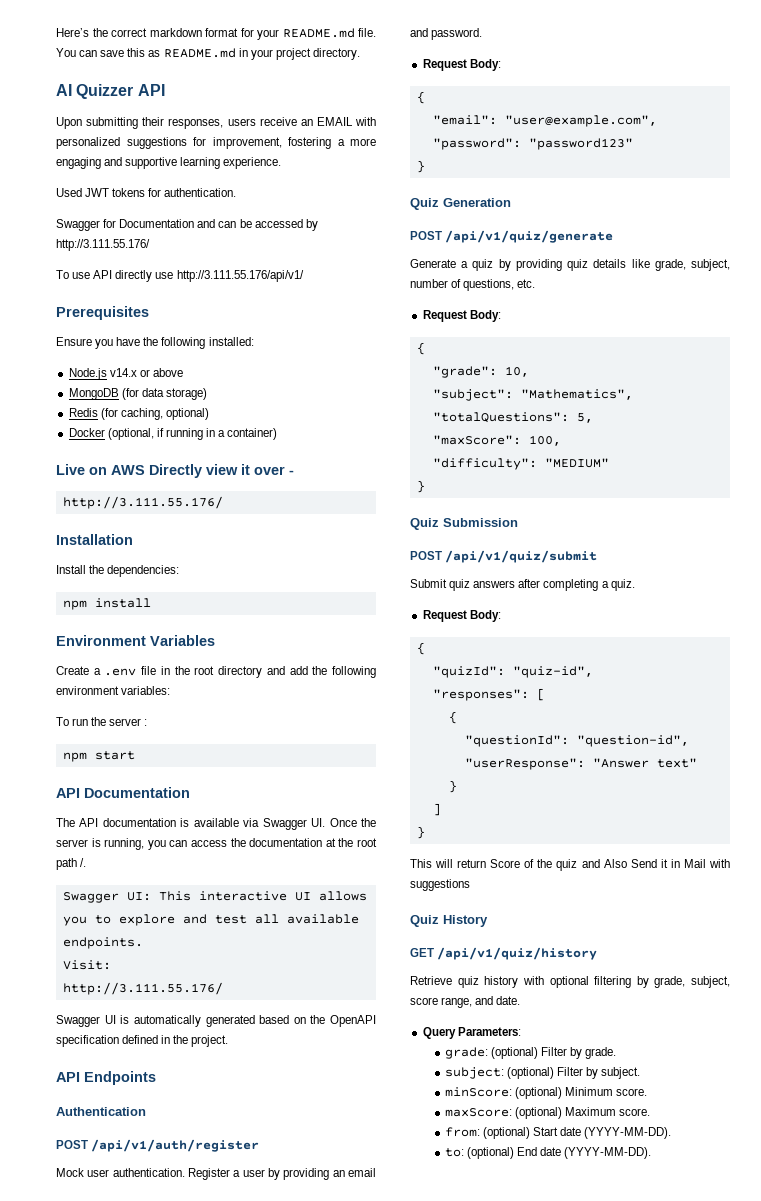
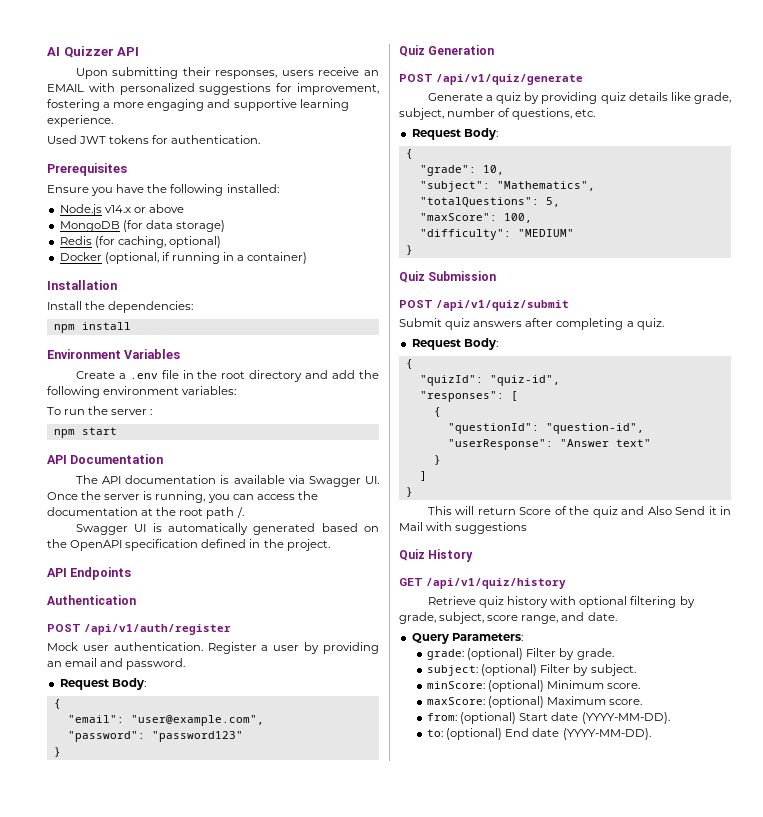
- Here’s the correct markdown format for your README.md file. You can save this as README.md in your project directory.
- Swagger for Documentation and can be accessed by http://3.111.55.176/
- To use API directly use http://3.111.55.176/api/v1/
- Live on AWS Directly view it over -
- http://3.111.55.176/
- Swagger UI: This interactive UI allows you to explore and test all available endpoints.
- Visit:
- http://3.111.55.176/

